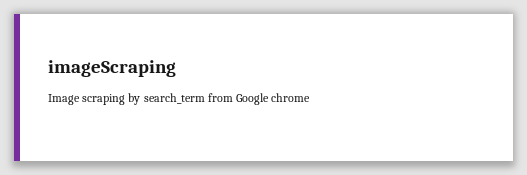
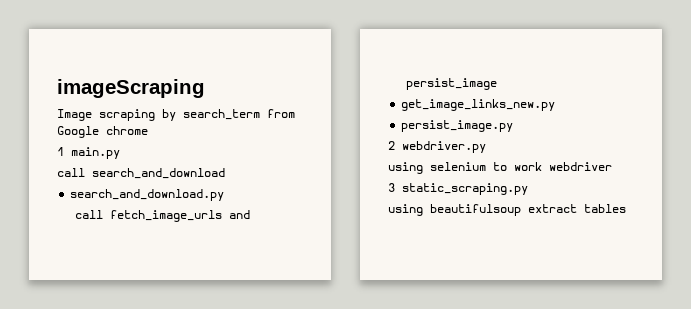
+ 1 main.py
+ call search_and_download
+ search_and_download.py
+ call fetch_image_urls and persist_image
+ get_image_links_new.py
+ persist_image.py
+ 2 webdriver.py
+ using selenium to work webdriver
+ 3 static_scraping.py
+ using beautifulsoup extract tables

